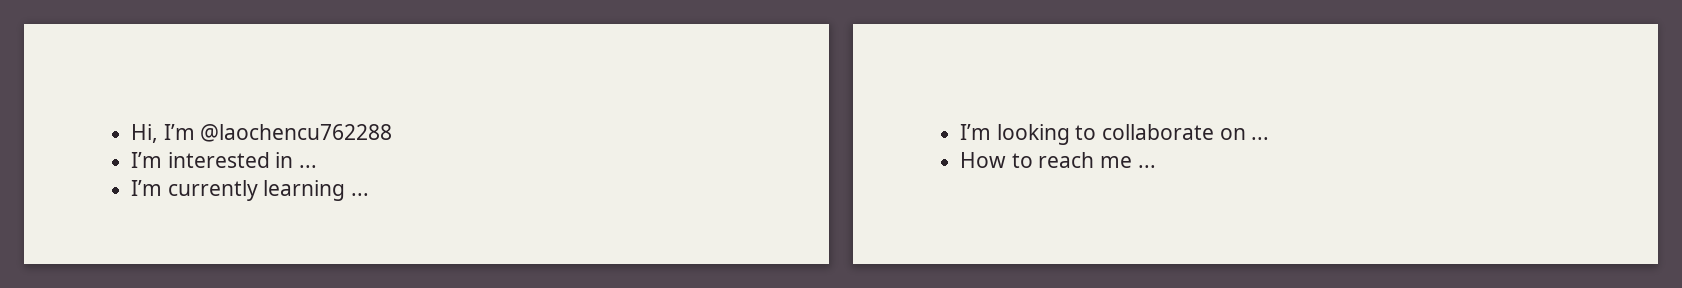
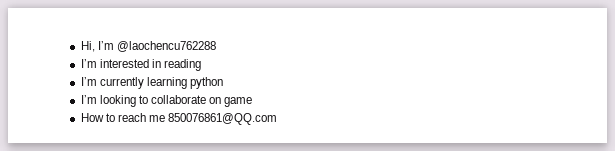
- I’m interested in ...
+ I’m interested in reading
- I’m currently learning ...
+ I’m currently learning python
- I’m looking to collaborate on ...
+ I’m looking to collaborate on game
- How to reach me ...
+ How to reach me 850076861@QQ.com

